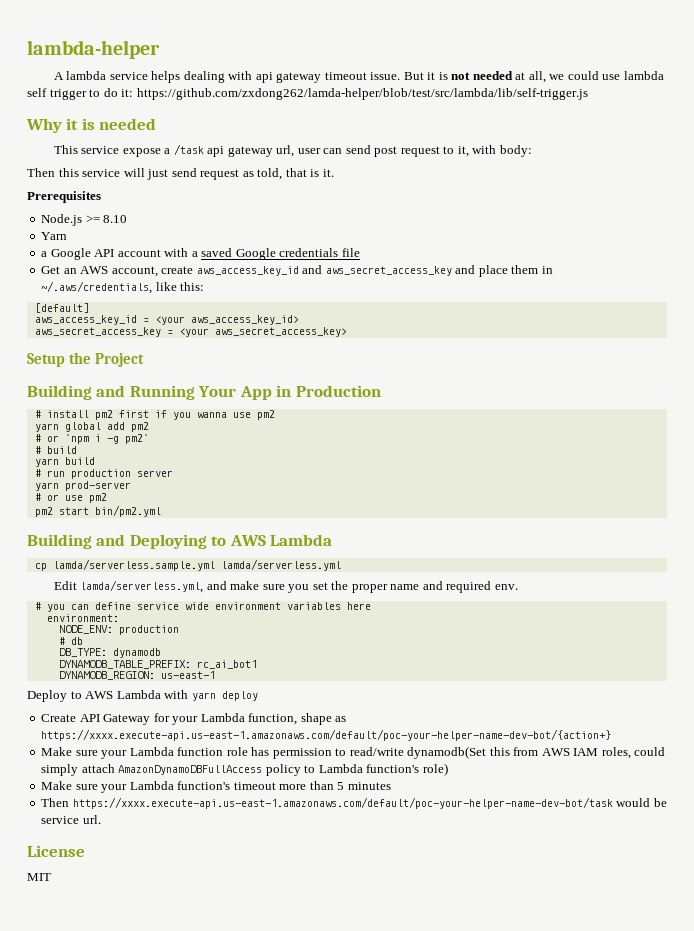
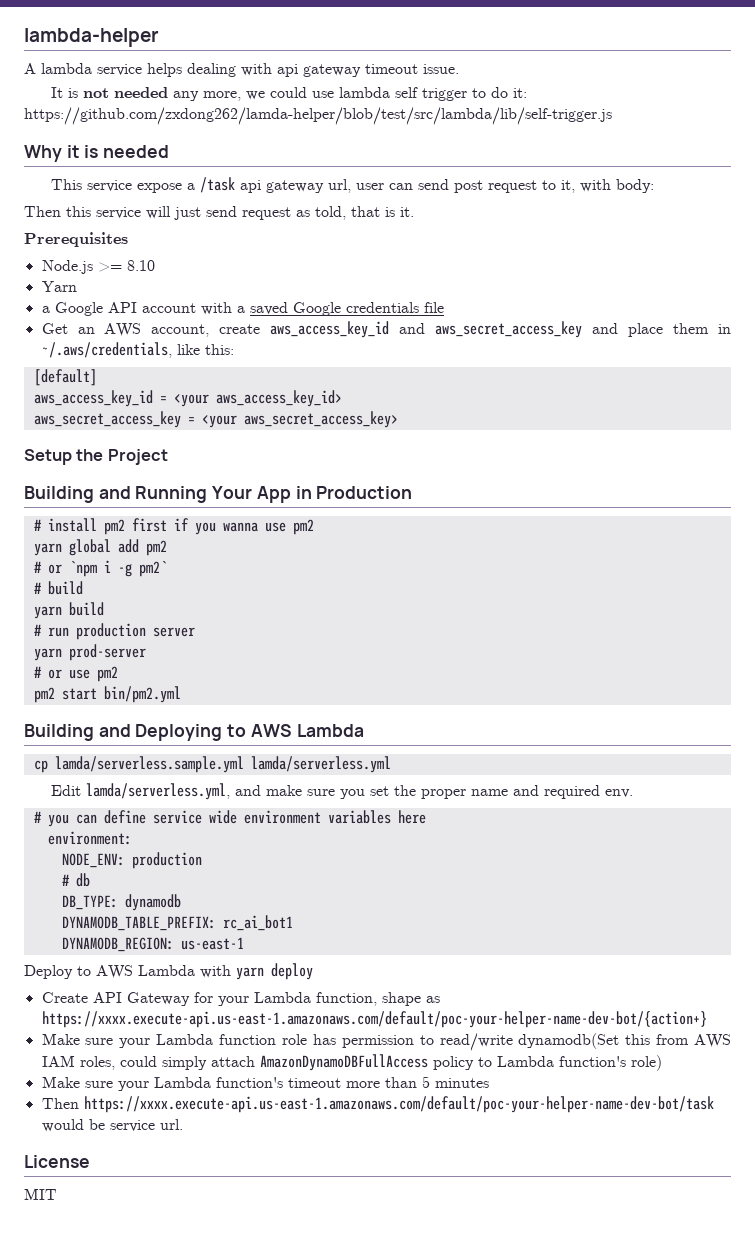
- A lambda service helps dealing with api gateway timeout issue. But it is not needed at all, we could use lambda self trigger to do it: https://github.com/zxdong262/lamda-helper/blob/test/src/lambda/lib/self-trigger.js
+ A lambda service helps dealing with api gateway timeout issue.
+ It is not needed any more, we could use lambda self trigger to do it: https://github.com/zxdong262/lamda-helper/blob/test/src/lambda/lib/self-trigger.js

